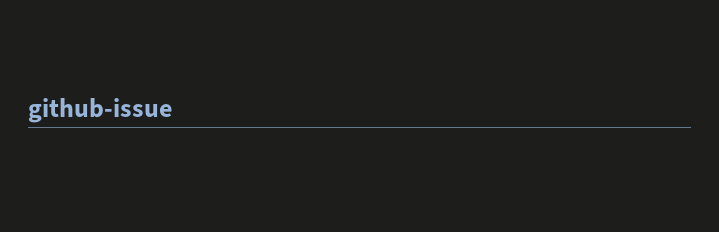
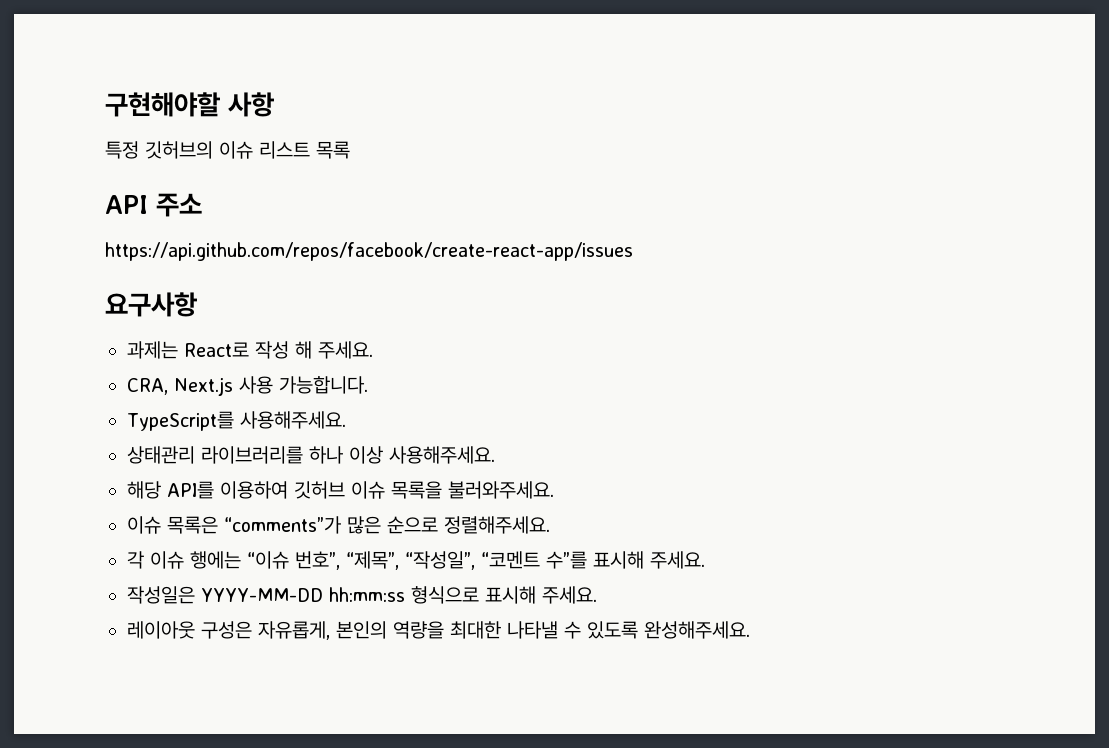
- github-issue
+ 구현해야할 사항
+ 특정 깃허브의 이슈 리스트 목록
+ API 주소
+ https://api.github.com/repos/facebook/create-react-app/issues
+ 요구사항
+ 과제는 React로 작성 해 주세요.
+ CRA, Next.js 사용 가능합니다.
+ TypeScript를 사용해주세요.
+ 상태관리 라이브러리를 하나 이상 사용해주세요.
+ 해당 API를 이용하여 깃허브 이슈 목록을 불러와주세요.
+ 이슈 목록은 “comments”가 많은 순으로 정렬해주세요.
+ 각 이슈 행에는 “이슈 번호”, “제목”, “작성일”, “코멘트 수”를 표시해 주세요.
+ 작성일은 YYYY-MM-DD hh:mm:ss 형식으로 표시해 주세요.
+ 레이아웃 구성은 자유롭게, 본인의 역량을 최대한 나타낼 수 있도록 완성해주세요.

